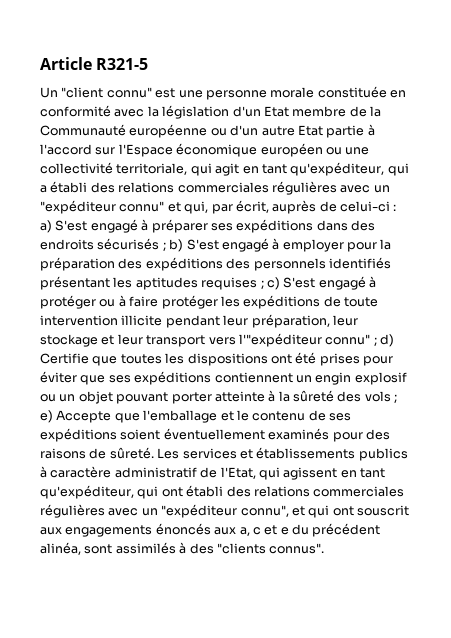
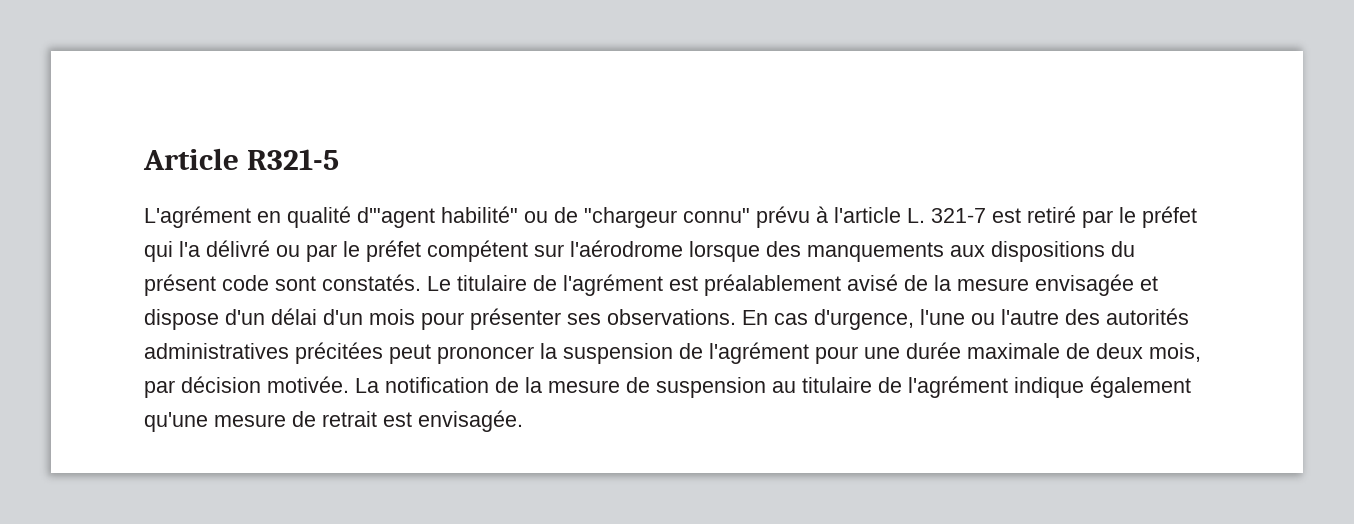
- Un "client connu" est une personne morale constituée en conformité avec la législation d'un Etat membre de la Communauté européenne ou d'un autre Etat partie à l'accord sur l'Espace économique européen ou une collectivité territoriale, qui agit en tant qu'expéditeur, qui a établi des relations commerciales régulières avec un "expéditeur connu" et qui, par écrit, auprès de celui-ci : a) S'est engagé à préparer ses expéditions dans des endroits sécurisés ; b) S'est engagé à employer pour la préparation des expéditions des personnels identifiés présentant les aptitudes requises ; c) S'est engagé à protéger ou à faire protéger les expéditions de toute intervention illicite pendant leur préparation, leur stockage et leur transport vers l'"expéditeur connu" ; d) Certifie que toutes les dispositions ont été prises pour éviter que ses expéditions contiennent un engin explosif ou un objet pouvant porter atteinte à la sûreté des vols ; e) Accepte que l'emballage et le contenu de ses expéditions soient éventuellement examinés pour des raisons de sûreté. Les services et établissements publics à caractère administratif de l'Etat, qui agissent en tant qu'expéditeur, qui ont établi des relations commerciales régulières avec un "expéditeur connu", et qui ont souscrit aux engagements énoncés aux a, c et e du précédent alinéa, sont assimilés à des "clients connus".
+ L'agrément en qualité d'"agent habilité" ou de "chargeur connu" prévu à l'article L. 321-7 est retiré par le préfet qui l'a délivré ou par le préfet compétent sur l'aérodrome lorsque des manquements aux dispositions du présent code sont constatés. Le titulaire de l'agrément est préalablement avisé de la mesure envisagée et dispose d'un délai d'un mois pour présenter ses observations. En cas d'urgence, l'une ou l'autre des autorités administratives précitées peut prononcer la suspension de l'agrément pour une durée maximale de deux mois, par décision motivée. La notification de la mesure de suspension au titulaire de l'agrément indique également qu'une mesure de retrait est envisagée.

